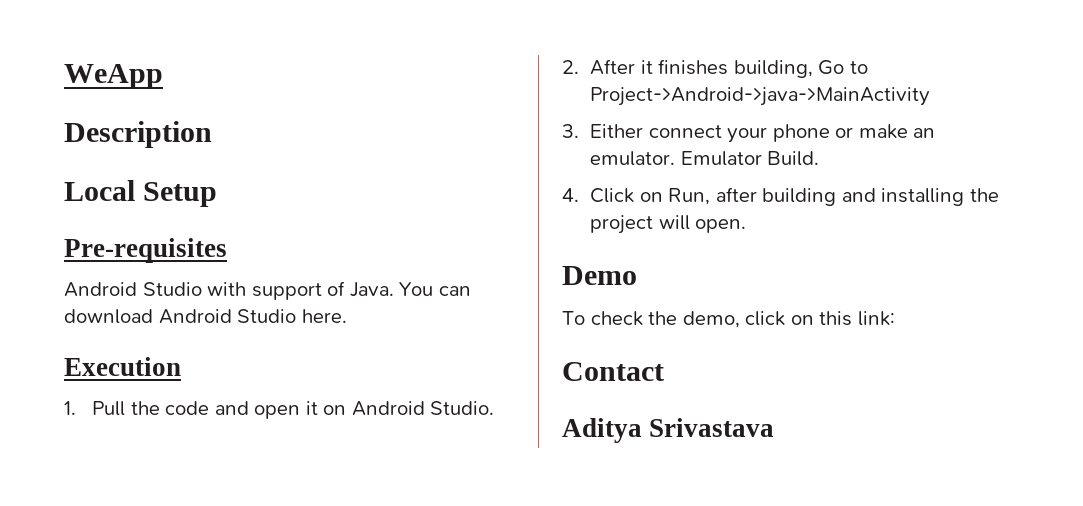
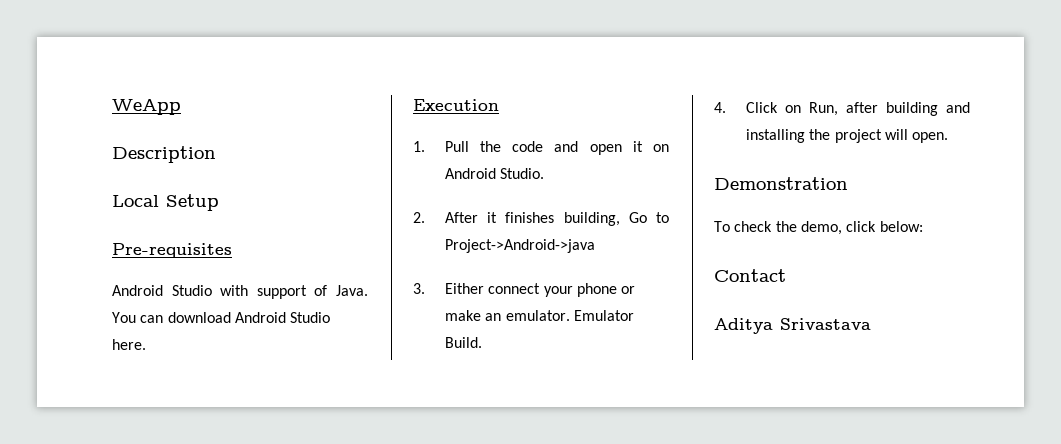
- 2. After it finishes building, Go to Project->Android->java->MainActivity
+ 2. After it finishes building, Go to Project->Android->java
- Demo
+ Demonstration
- To check the demo, click on this link:
+ To check the demo, click below:

